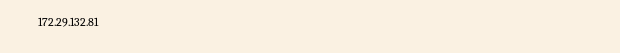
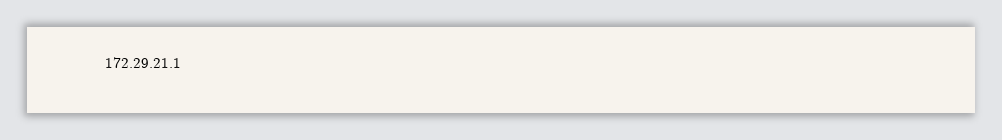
- 172.29.132.81
+ 172.29.21.1

